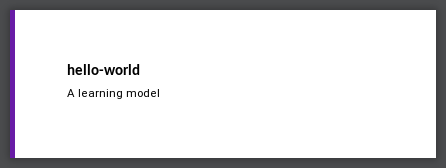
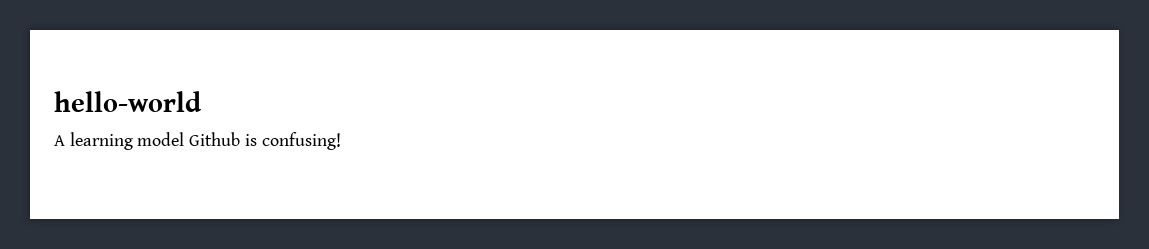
- A learning model
+ A learning model Github is confusing!

